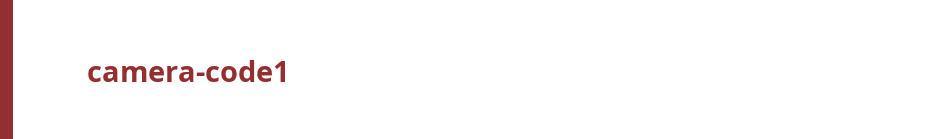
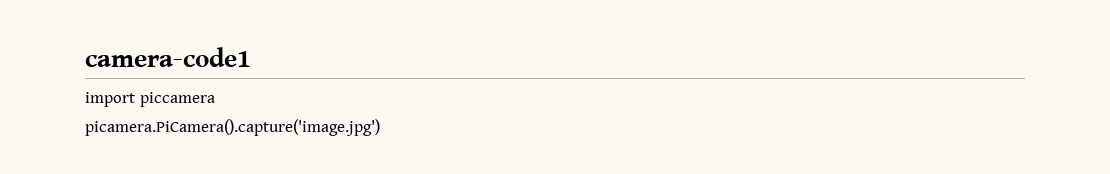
+ import piccamera
+ picamera.PiCamera().capture('image.jpg')

